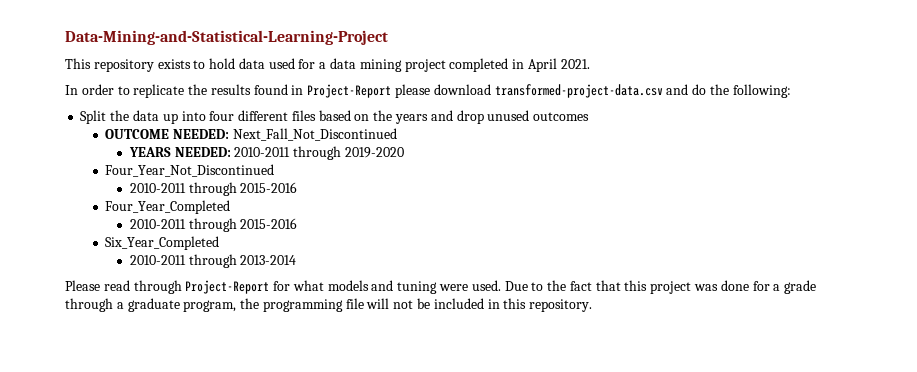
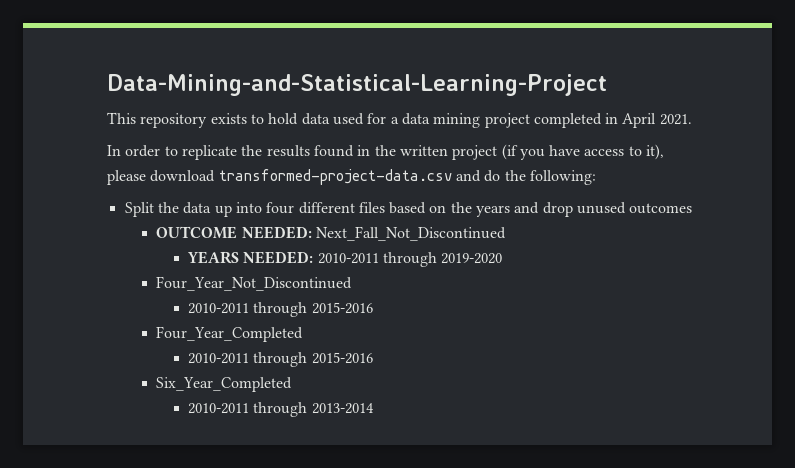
- In order to replicate the results found in Project-Report please download transformed-project-data.csv and do the following:
+ In order to replicate the results found in the written project (if you have access to it), please download transformed-project-data.csv and do the following:
- Please read through Project-Report for what models and tuning were used. Due to the fact that this project was done for a grade through a graduate program, the programming file will not be included in this repository.

